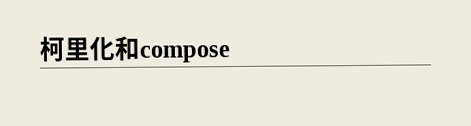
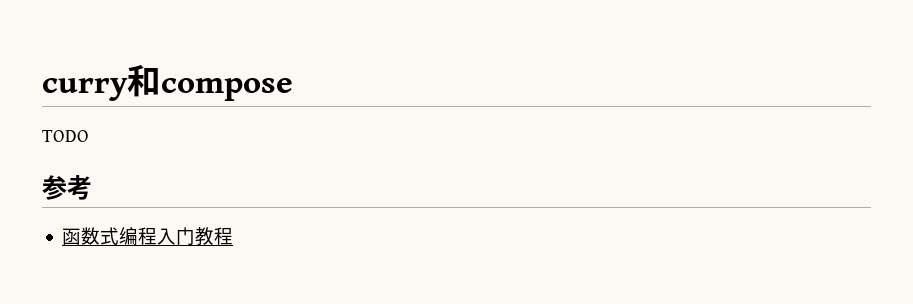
- 柯里化和compose
+ curry和compose
+ TODO
+ 参考
+ 函数式编程入门教程

